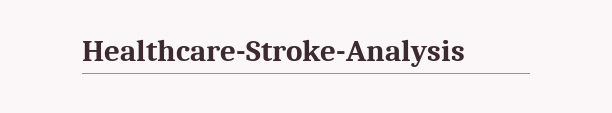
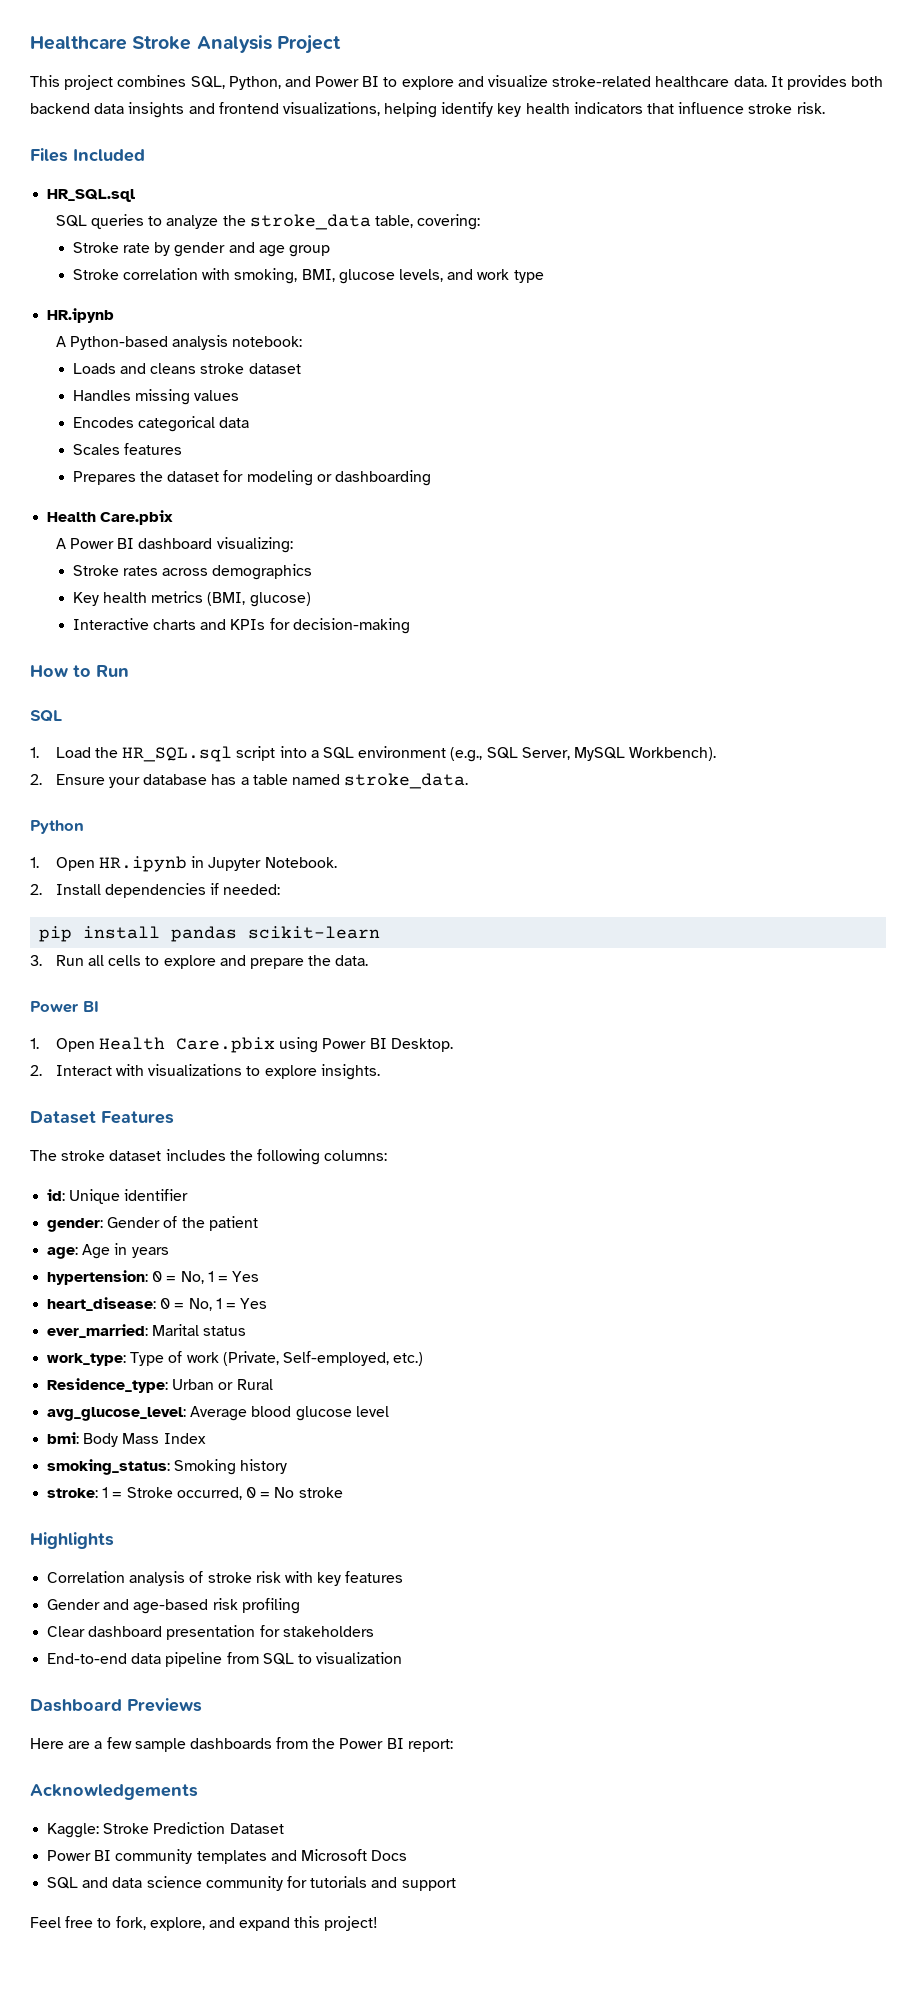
- Healthcare-Stroke-Analysis
+ Healthcare Stroke Analysis Project
+ This project combines SQL, Python, and Power BI to explore and visualize stroke-related healthcare data. It provides both backend data insights and frontend visualizations, helping identify key health indicators that influence stroke risk.
+ Files Included
+ HR_SQL.sql
+ SQL queries to analyze the stroke_data table, covering:
+ Stroke rate by gender and age group
+ Stroke correlation with smoking, BMI, glucose levels, and work type
+ HR.ipynb
+ A Python-based analysis notebook:
+ Loads and cleans stroke dataset
+ Handles missing values
+ Encodes categorical data
+ Scales features
+ Prepares the dataset for modeling or dashboarding
+ Health Care.pbix
+ A Power BI dashboard visualizing:
+ Stroke rates across demographics
+ Key health metrics (BMI, glucose)
+ Interactive charts and KPIs for decision-making
+ How to Run
+ SQL
+ 1. Load the HR_SQL.sql script into a SQL environment (e.g., SQL Server, MySQL Workbench).
+ 2. Ensure your database has a table named stroke_data.
+ Python
+ 1. Open HR.ipynb in Jupyter Notebook.
+ 2. Install dependencies if needed:
+ pip install pandas scikit-learn
+ 3. Run all cells to explore and prepare the data.
+ Power BI
+ 1. Open Health Care.pbix using Power BI Desktop.
+ 2. Interact with visualizations to explore insights.
+ Dataset Features
+ The stroke dataset includes the following columns:
+ id: Unique identifier
+ gender: Gender of the patient
+ age: Age in years
+ hypertension: 0 = No, 1 = Yes
+ heart_disease: 0 = No, 1 = Yes
+ ever_married: Marital status
+ work_type: Type of work (Private, Self-employed, etc.)
+ Residence_type: Urban or Rural
+ avg_glucose_level: Average blood glucose level
+ bmi: Body Mass Index
+ smoking_status: Smoking history
+ stroke: 1 = Stroke occurred, 0 = No stroke
+ Highlights
+ Correlation analysis of stroke risk with key features
+ Gender and age-based risk profiling
+ Clear dashboard presentation for stakeholders
+ End-to-end data pipeline from SQL to visualization
+ Dashboard Previews
+ Here are a few sample dashboards from the Power BI report:
+ Acknowledgements
+ Kaggle: Stroke Prediction Dataset
+ Power BI community templates and Microsoft Docs
+ SQL and data science community for tutorials and support
+ Feel free to fork, explore, and expand this project!

